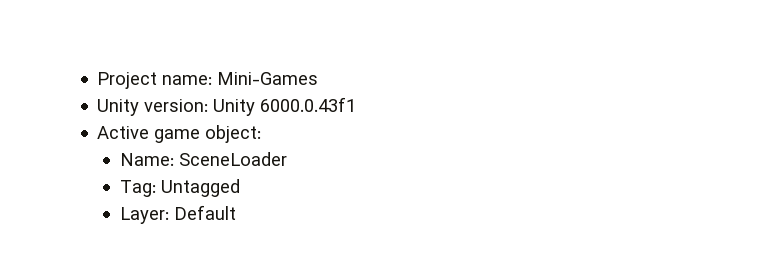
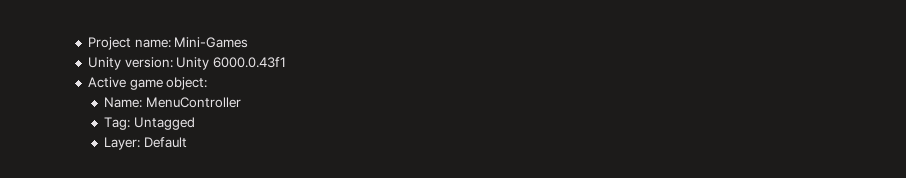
- Name: SceneLoader
+ Name: MenuController

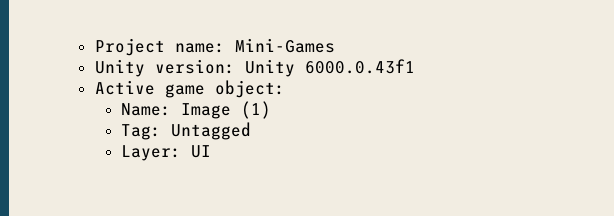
- Name: MenuController
+ Name: Image (1)
- Layer: Default
+ Layer: UI

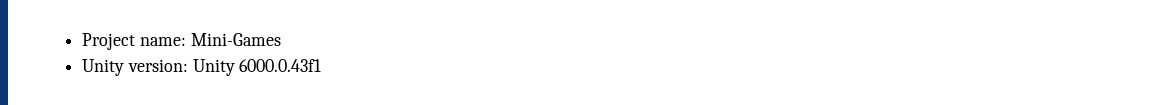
- Active game object:
- Name: Image (1)
- Tag: Untagged
- Layer: UI

